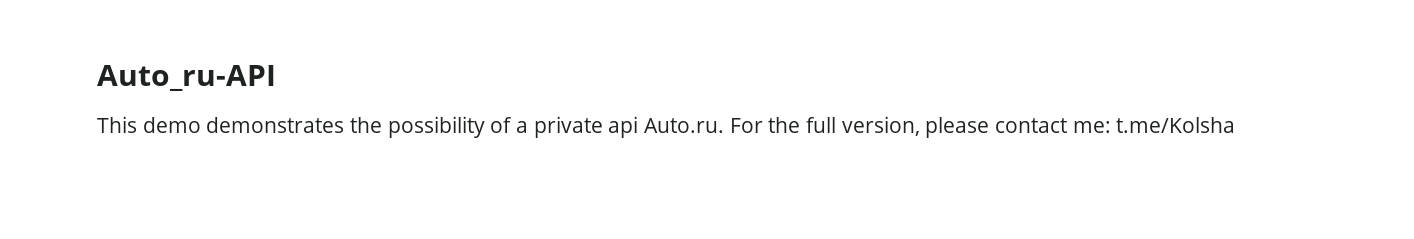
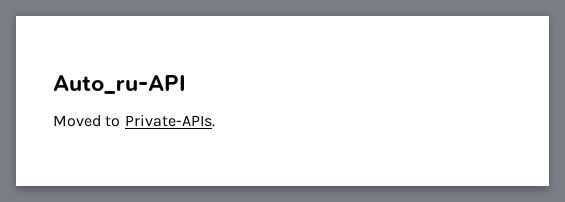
- This demo demonstrates the possibility of a private api Auto.ru. For the full version, please contact me: t.me/Kolsha
+ Moved to Private-APIs.

